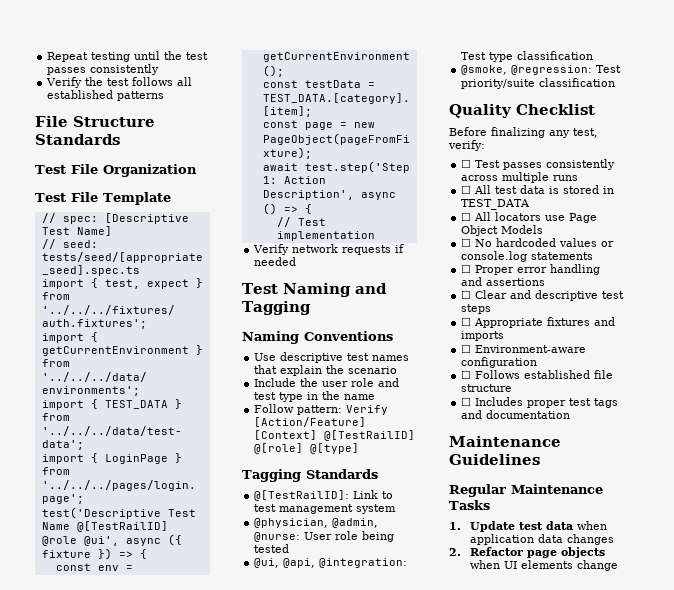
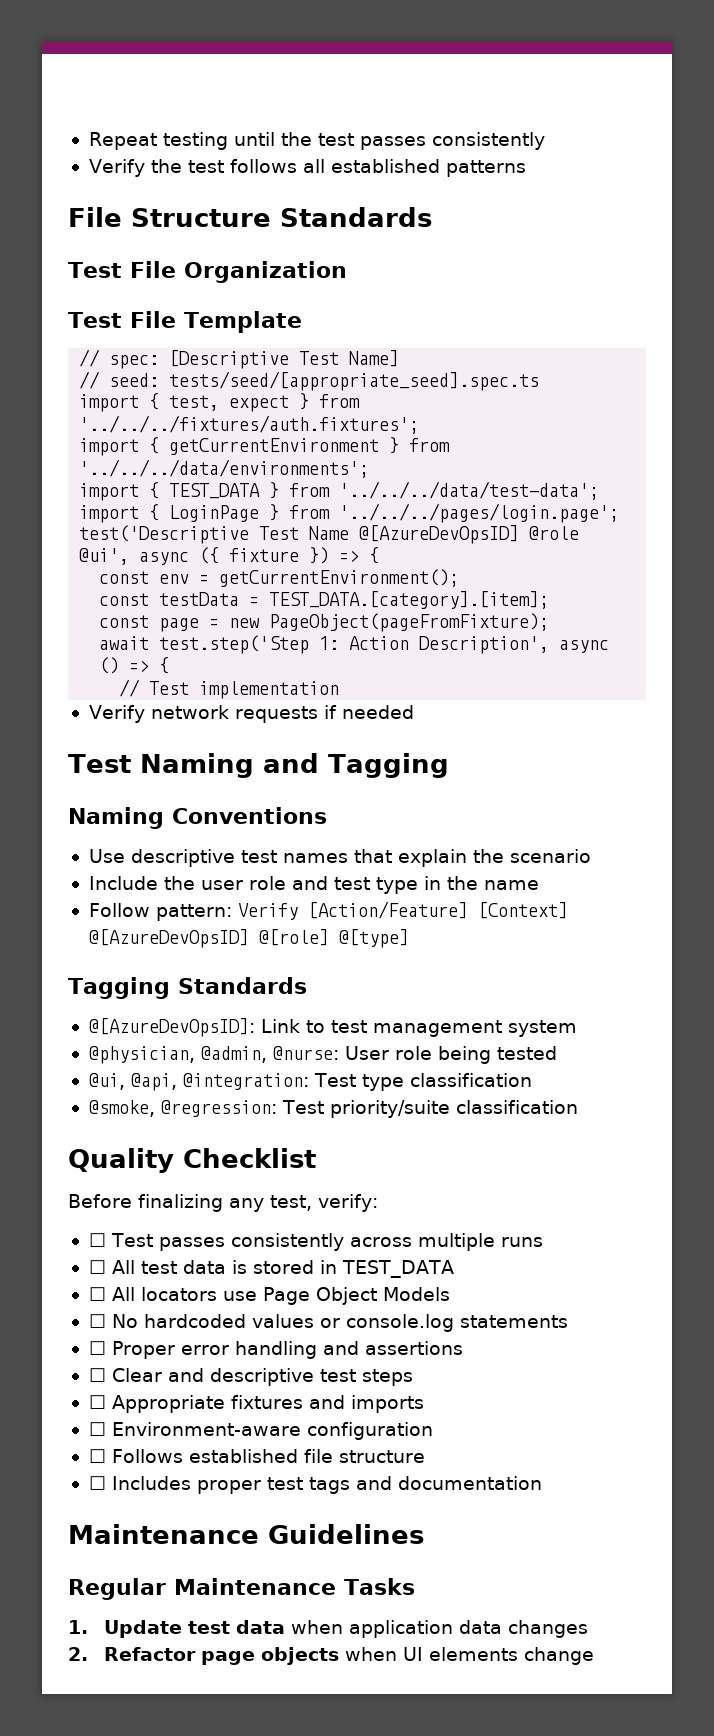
- test('Descriptive Test Name @[TestRailID] @role @ui', async ({ fixture }) => {
+ test('Descriptive Test Name @[AzureDevOpsID] @role @ui', async ({ fixture }) => {
- Follow pattern: Verify [Action/Feature] [Context] @[TestRailID] @[role] @[type]
+ Follow pattern: Verify [Action/Feature] [Context] @[AzureDevOpsID] @[role] @[type]
- @[TestRailID]: Link to test management system
+ @[AzureDevOpsID]: Link to test management system

